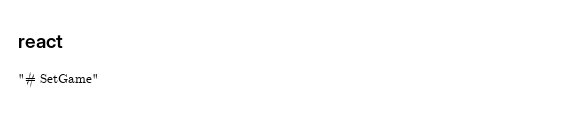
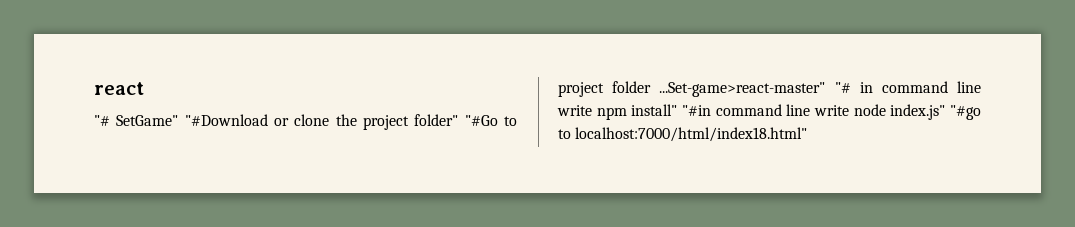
- "# SetGame"
+ "# SetGame" "#Download or clone the project folder" "#Go to project folder ...Set-game>react-master" "# in command line write npm install" "#in command line write node index.js" "#go to localhost:7000/html/index18.html"

